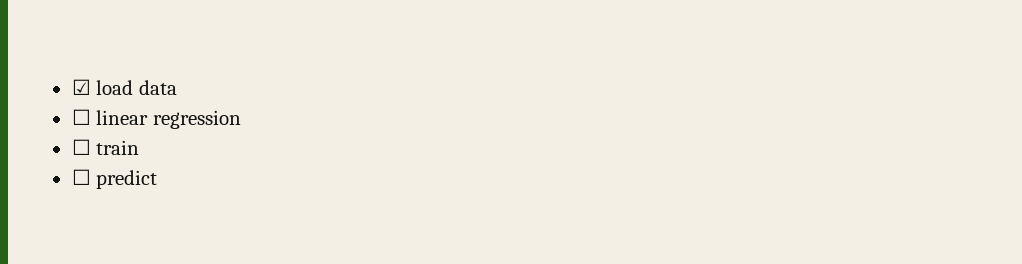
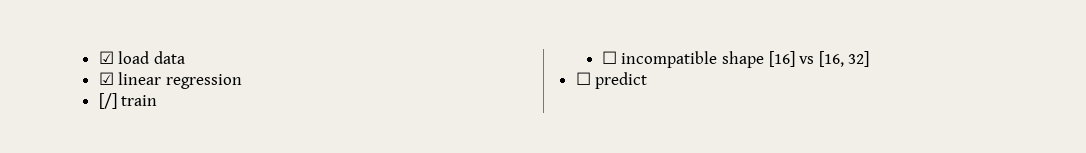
- ☐ linear regression
+ ☑ linear regression
- ☐ train
+ [/] train
+ ☐ incompatible shape [16] vs [16, 32]

